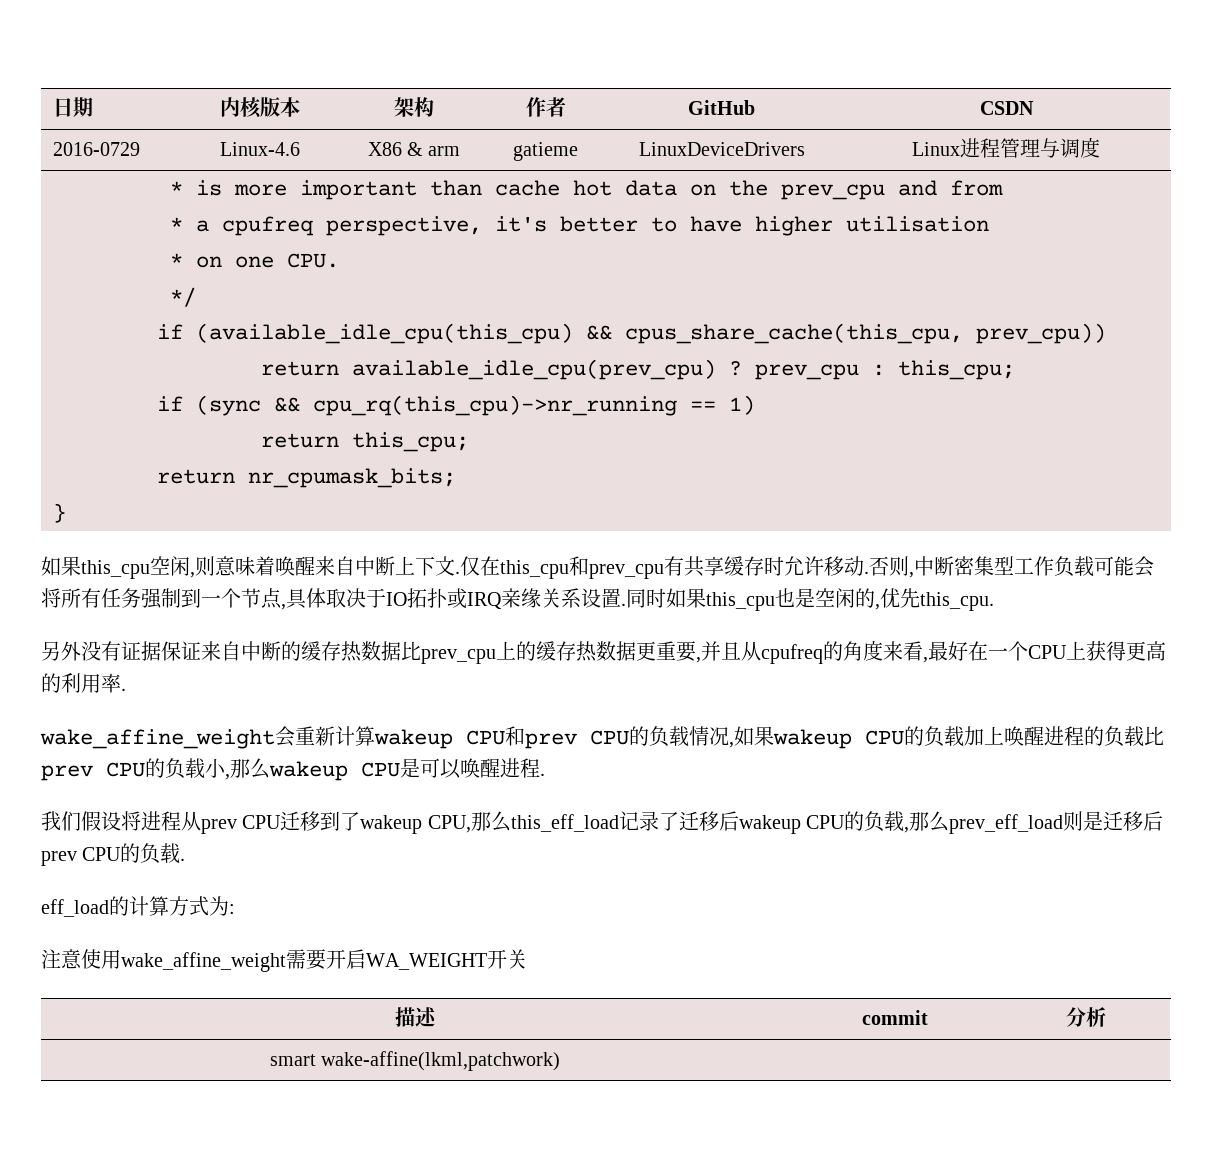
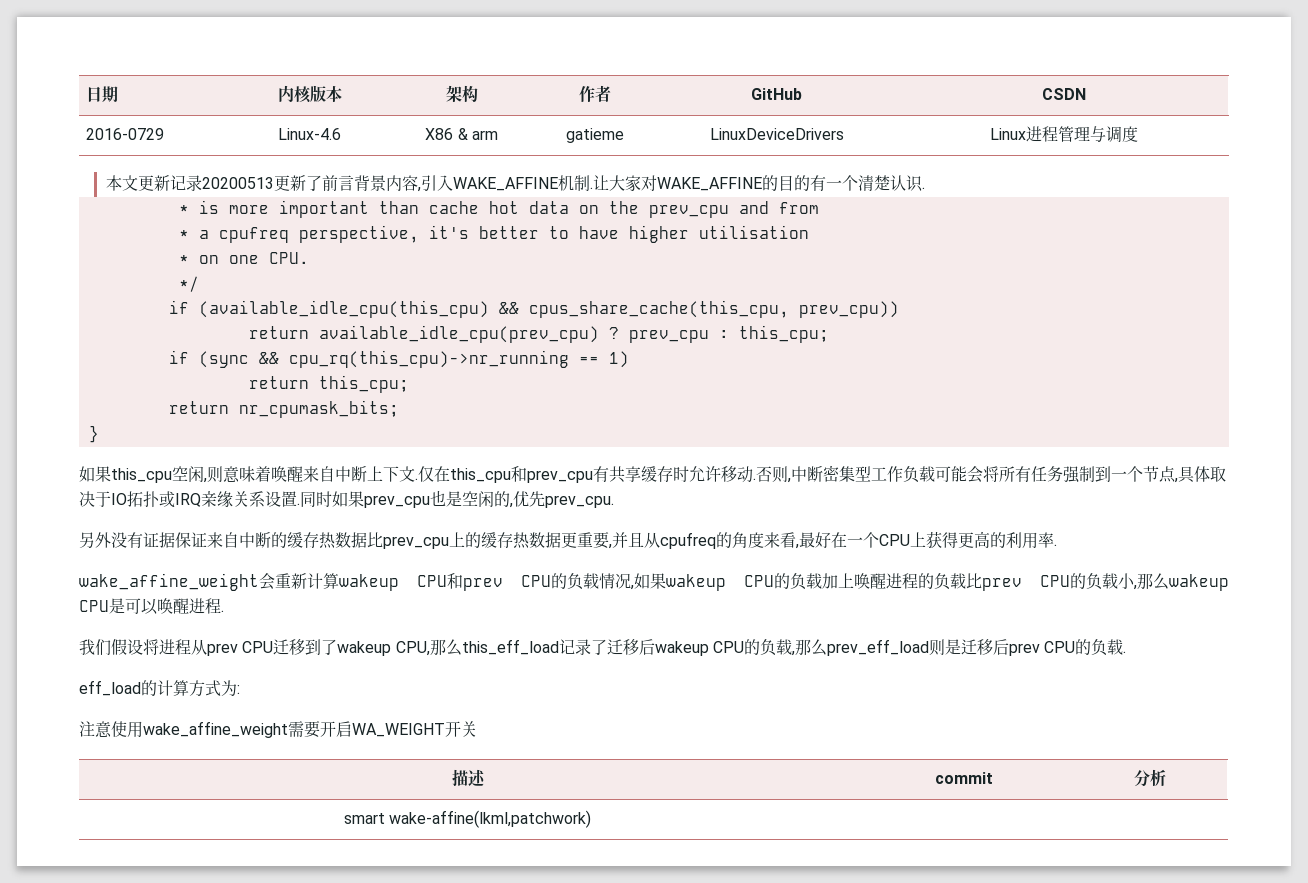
+ 本文更新记录20200513更新了前言背景内容,引入WAKE_AFFINE机制.让大家对WAKE_AFFINE的目的有一个清楚认识.
- 同时如果this_cpu也是空闲的,优先this_cpu.
+ 同时如果prev_cpu也是空闲的,优先prev_cpu.

